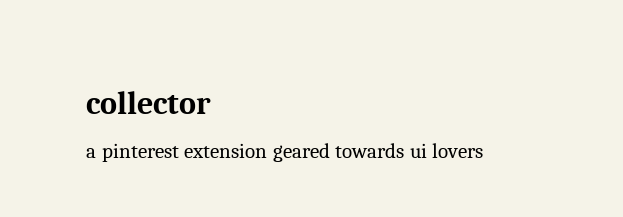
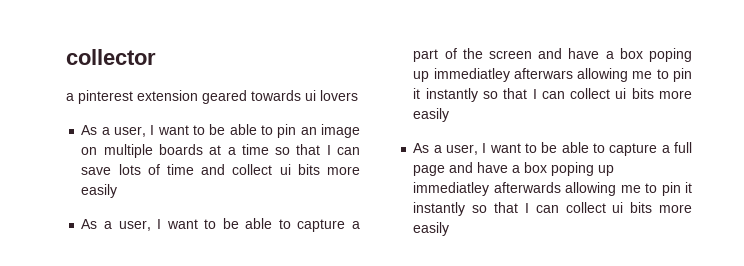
+ As a user, I want to be able to pin an image on multiple boards at a time so that I can save lots of time and collect ui bits more easily
+ As a user, I want to be able to capture a part of the screen and have a box poping up immediatley afterwars allowing me to pin it instantly so that I can collect ui bits more easily
+ As a user, I want to be able to capture a full page and have a box poping up immediatley afterwards allowing me to pin it instantly so that I can collect ui bits more easily

